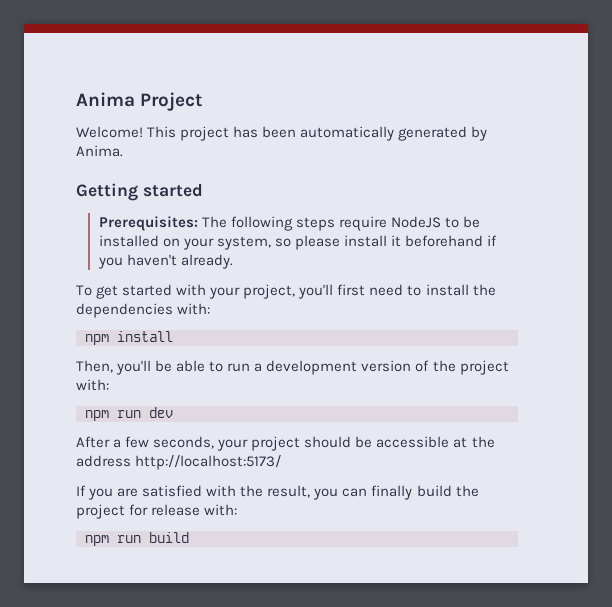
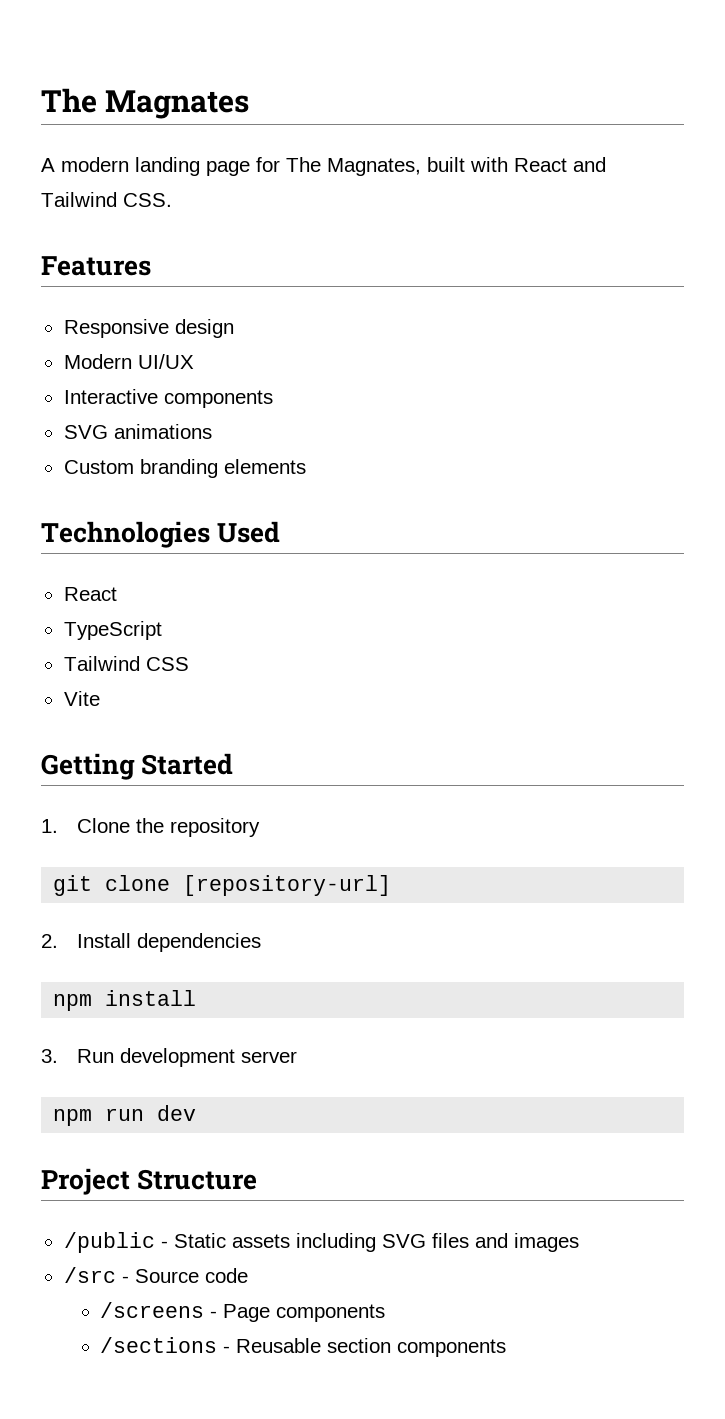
- Anima Project
- Welcome! This project has been automatically generated by Anima.
- Getting started
- Prerequisites: The following steps require NodeJS to be installed on your system, so please install it beforehand if you haven't already.
- To get started with your project, you'll first need to install the dependencies with:
+ The Magnates
+ A modern landing page for The Magnates, built with React and Tailwind CSS.
+ Features
+ Responsive design
+ Modern UI/UX
+ Interactive components
+ SVG animations
+ Custom branding elements
+ Technologies Used
+ React
+ TypeScript
+ Tailwind CSS
+ Vite
+ Getting Started
+ 1. Clone the repository
+ git clone [repository-url]
+ 2. Install dependencies
- Then, you'll be able to run a development version of the project with:
+ 3. Run development server
  npm run dev
- After a few seconds, your project should be accessible at the address http://localhost:5173/
- If you are satisfied with the result, you can finally build the project for release with:
- npm run build
+ Project Structure
+ /public - Static assets including SVG files and images
+ /src - Source code
+ /screens - Page components
+ /sections - Reusable section components

